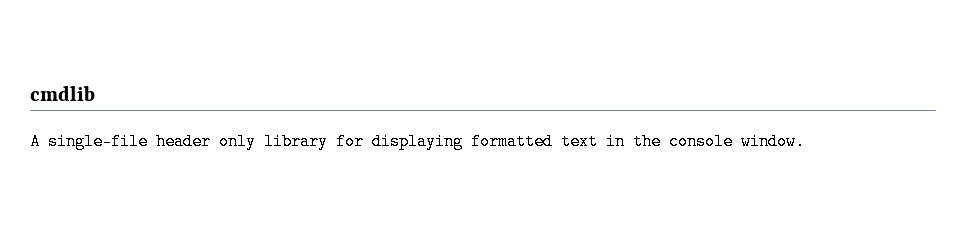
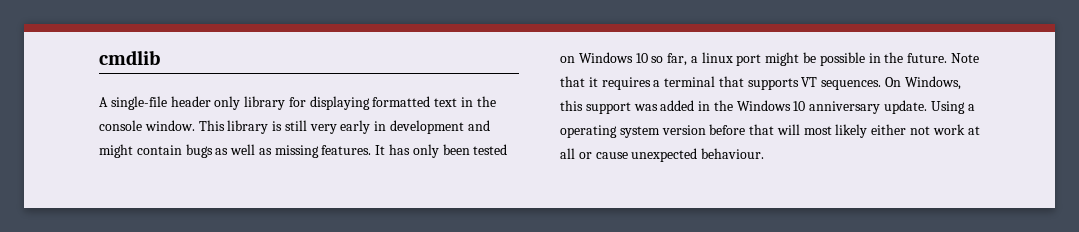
+ This library is still very early in development and might contain bugs as well as missing features. It has only been tested on Windows 10 so far, a linux port might be possible in the future. Note that it requires a terminal that supports VT sequences. On Windows, this support was added in the Windows 10 anniversary update. Using a operating system version before that will most likely either not work at all or cause unexpected behaviour.

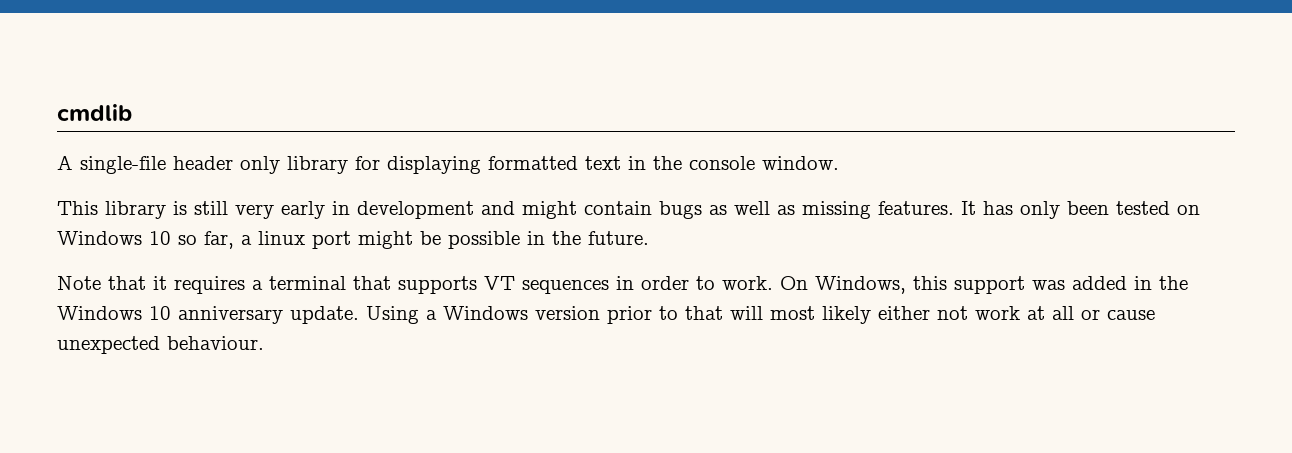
- A single-file header only library for displaying formatted text in the console window. This library is still very early in development and might contain bugs as well as missing features.
+ A single-file header only library for displaying formatted text in the console window.
+ This library is still very early in development and might contain bugs as well as missing features.
- It has only been tested on Windows 10 so far, a linux port might be possible in the future. Note that it requires a terminal that supports VT sequences.
+ It has only been tested on Windows 10 so far, a linux port might be possible in the future.
+ Note that it requires a terminal that supports VT sequences in order to work.
- Using a operating system version before that will most likely either not work at all or cause unexpected behaviour.
+ Using a Windows version prior to that will most likely either not work at all or cause unexpected behaviour.

